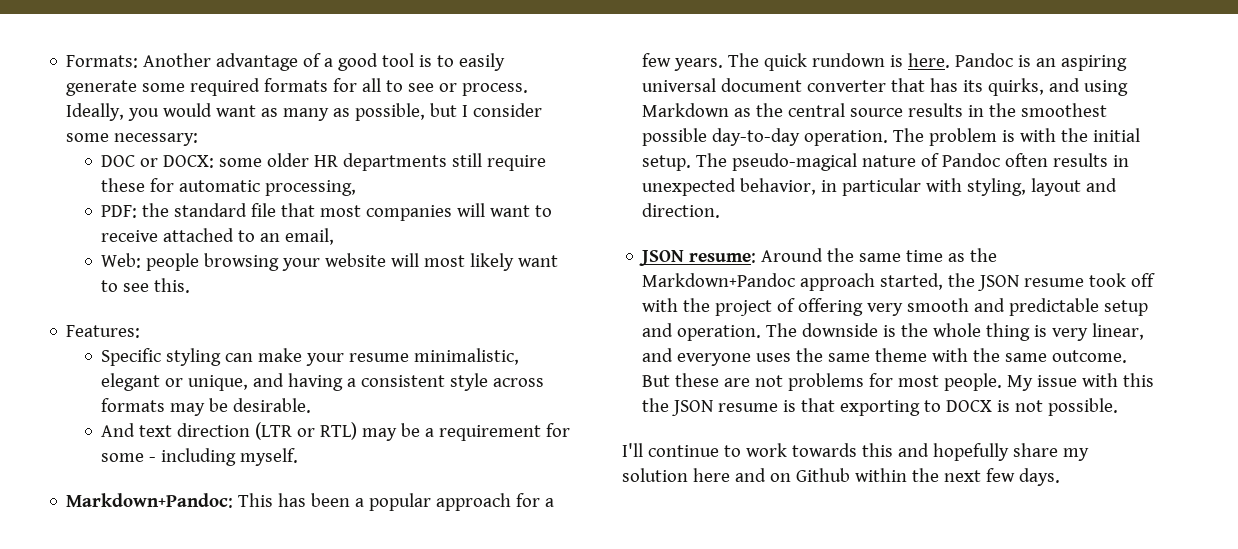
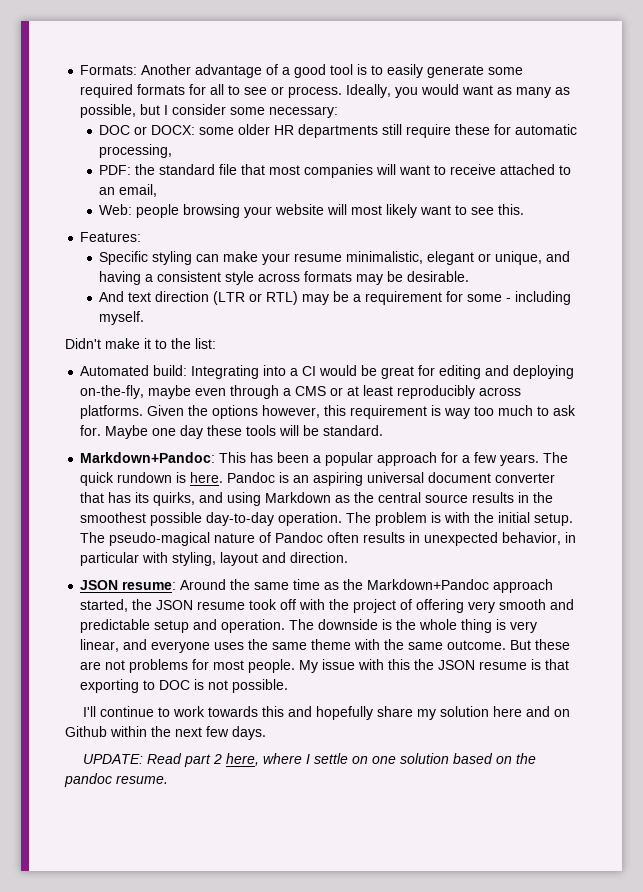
+ Didn't make it to the list:
+ Automated build: Integrating into a CI would be great for editing and deploying on-the-fly, maybe even through a CMS or at least reproducibly across platforms. Given the options however, this requirement is way too much to ask for. Maybe one day these tools will be standard.
- My issue with this the JSON resume is that exporting to DOCX is not possible.
+ My issue with this the JSON resume is that exporting to DOC is not possible.
+ UPDATE: Read part 2 here, where I settle on one solution based on the pandoc resume.

